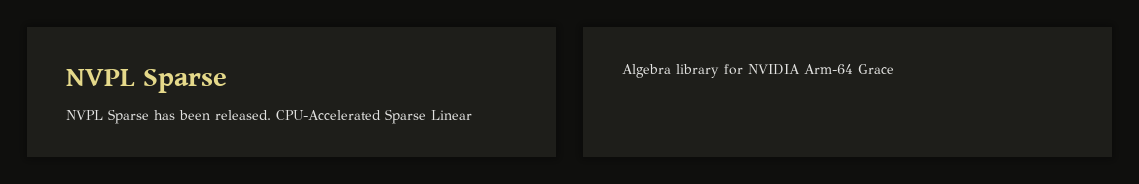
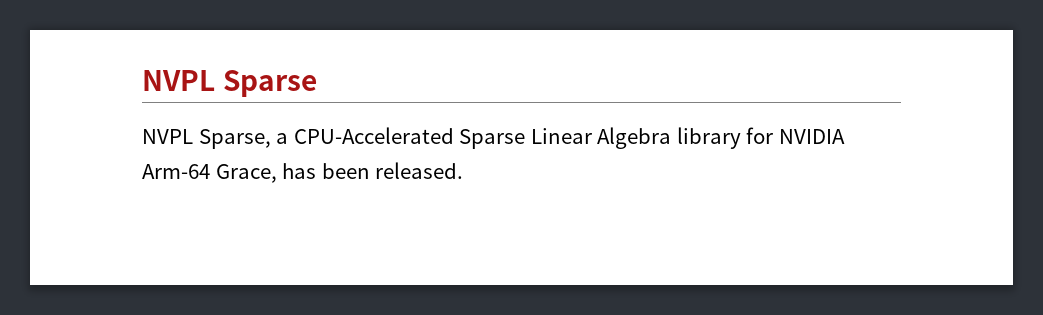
- NVPL Sparse has been released. CPU-Accelerated Sparse Linear Algebra library for NVIDIA Arm-64 Grace
+ NVPL Sparse, a CPU-Accelerated Sparse Linear Algebra library for NVIDIA Arm-64 Grace, has been released.

